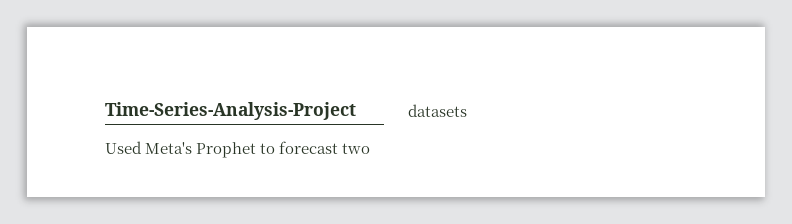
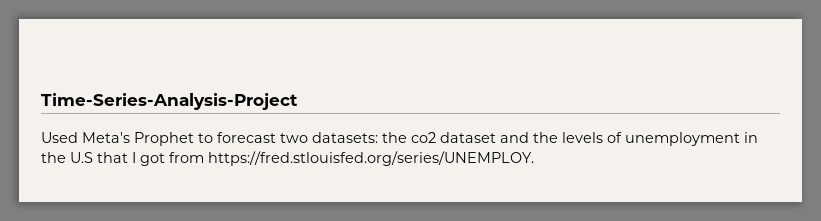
- Used Meta's Prophet to forecast two datasets
+ Used Meta's Prophet to forecast two datasets: the co2 dataset and the levels of unemployment in the U.S that I got from https://fred.stlouisfed.org/series/UNEMPLOY.

